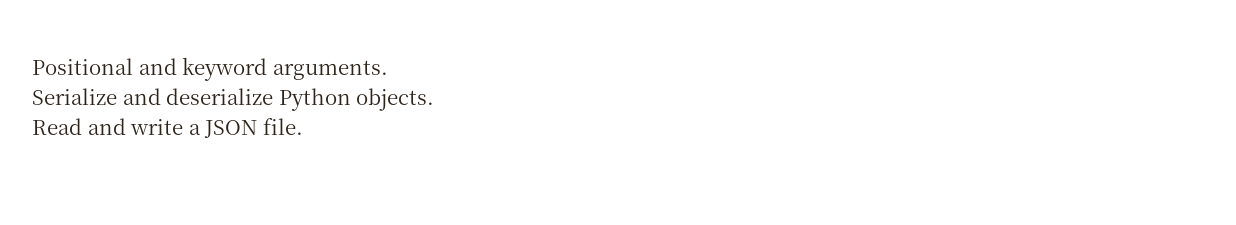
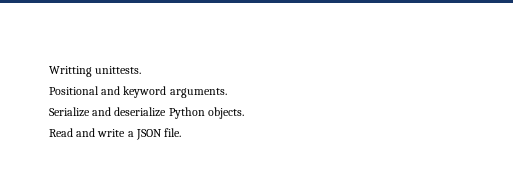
+ Writting unittests.

